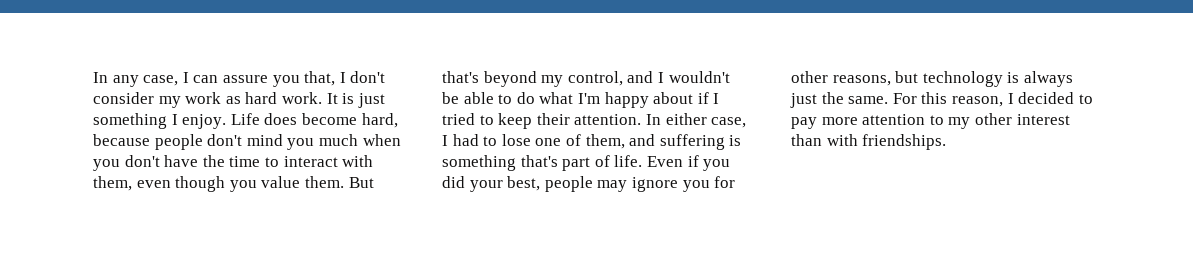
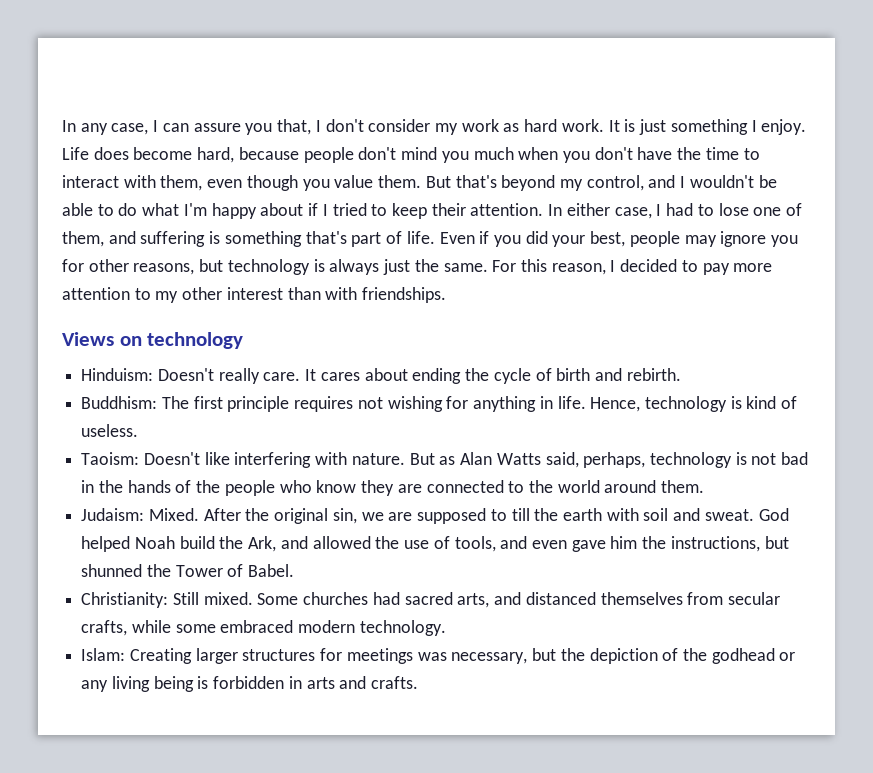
+ Views on technology
+ Hinduism: Doesn't really care. It cares about ending the cycle of birth and rebirth.
+ Buddhism: The first principle requires not wishing for anything in life. Hence, technology is kind of useless.
+ Taoism: Doesn't like interfering with nature. But as Alan Watts said, perhaps, technology is not bad in the hands of the people who know they are connected to the world around them.
+ Judaism: Mixed. After the original sin, we are supposed to till the earth with soil and sweat. God helped Noah build the Ark, and allowed the use of tools, and even gave him the instructions, but shunned the Tower of Babel.
+ Christianity: Still mixed. Some churches had sacred arts, and distanced themselves from secular crafts, while some embraced modern technology.
+ Islam: Creating larger structures for meetings was necessary, but the depiction of the godhead or any living being is forbidden in arts and crafts.

